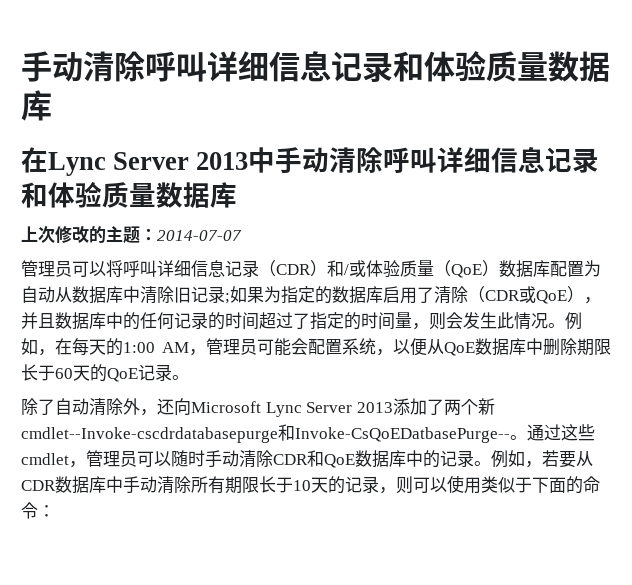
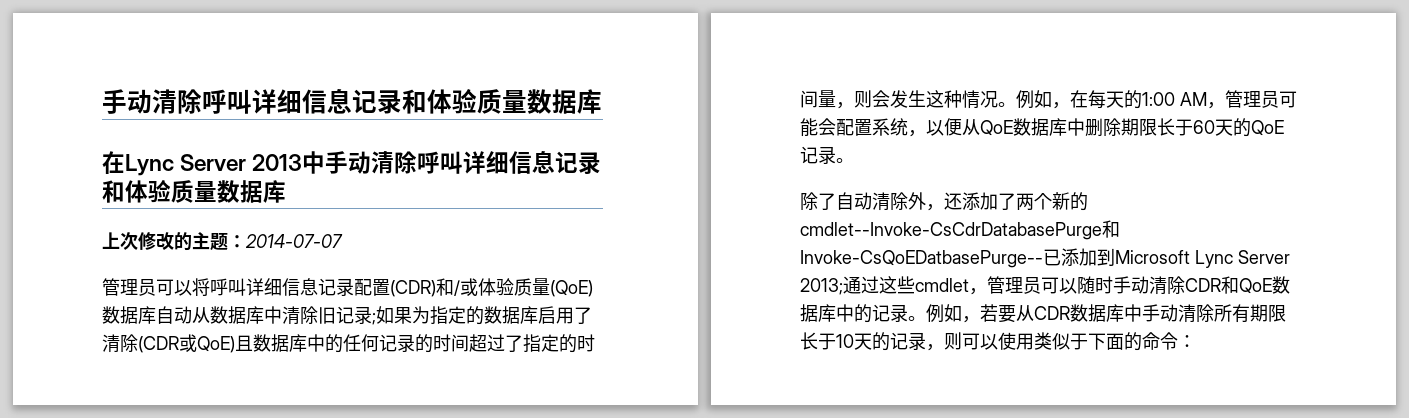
- 管理员可以将呼叫详细信息记录（CDR）和/或体验质量（QoE）数据库配置为自动从数据库中清除旧记录;如果为指定的数据库启用了清除（CDR或QoE），并且数据库中的任何记录的时间超过了指定的时间量，则会发生此情况。
+ 管理员可以将呼叫详细信息记录配置(CDR)和/或体验质量(QoE)数据库自动从数据库中清除旧记录;如果为指定的数据库启用了清除(CDR或QoE)且数据库中的任何记录的时间超过了指定的时间量，则会发生这种情况。
- 除了自动清除外，还向Microsoft Lync Server 2013添加了两个新cmdlet--Invoke-cscdrdatabasepurge和Invoke-CsQoEDatbasePurge--。通过这些cmdlet，管理员可以随时手动清除CDR和QoE数据库中的记录。
+ 除了自动清除外，还添加了两个新的cmdlet--Invoke-CsCdrDatabasePurge和Invoke-CsQoEDatbasePurge--已添加到Microsoft Lync Server 2013;通过这些cmdlet，管理员可以随时手动清除CDR和QoE数据库中的记录。

